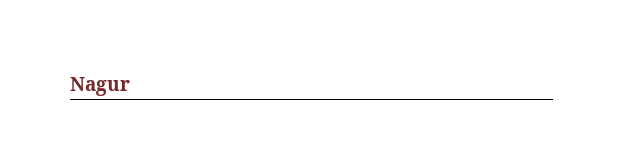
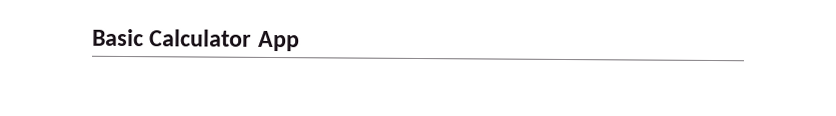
- Nagur
+ Basic Calculator App

